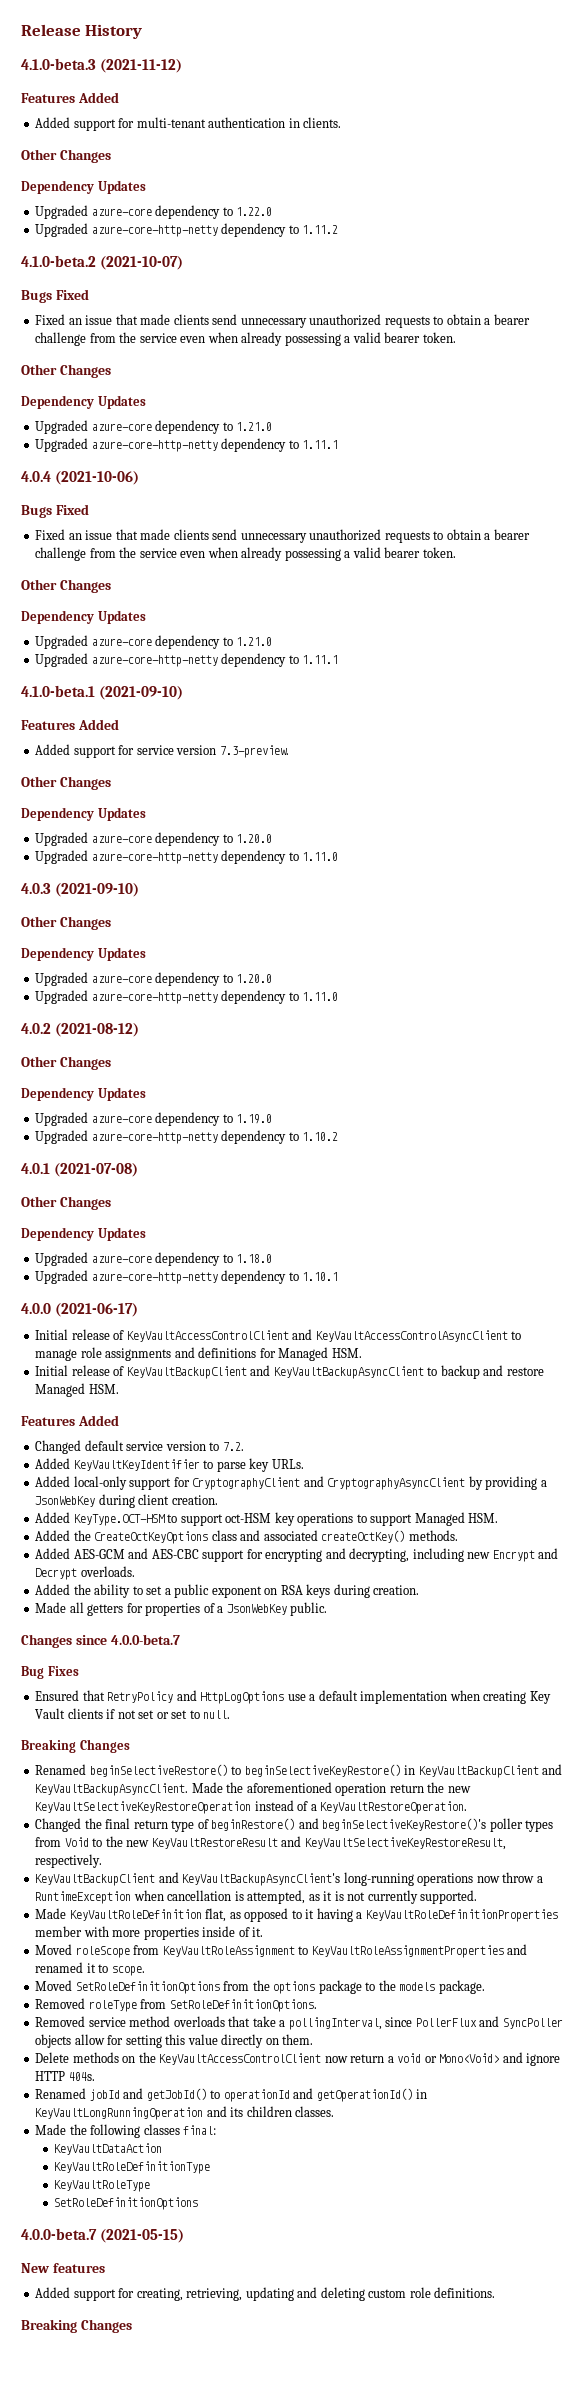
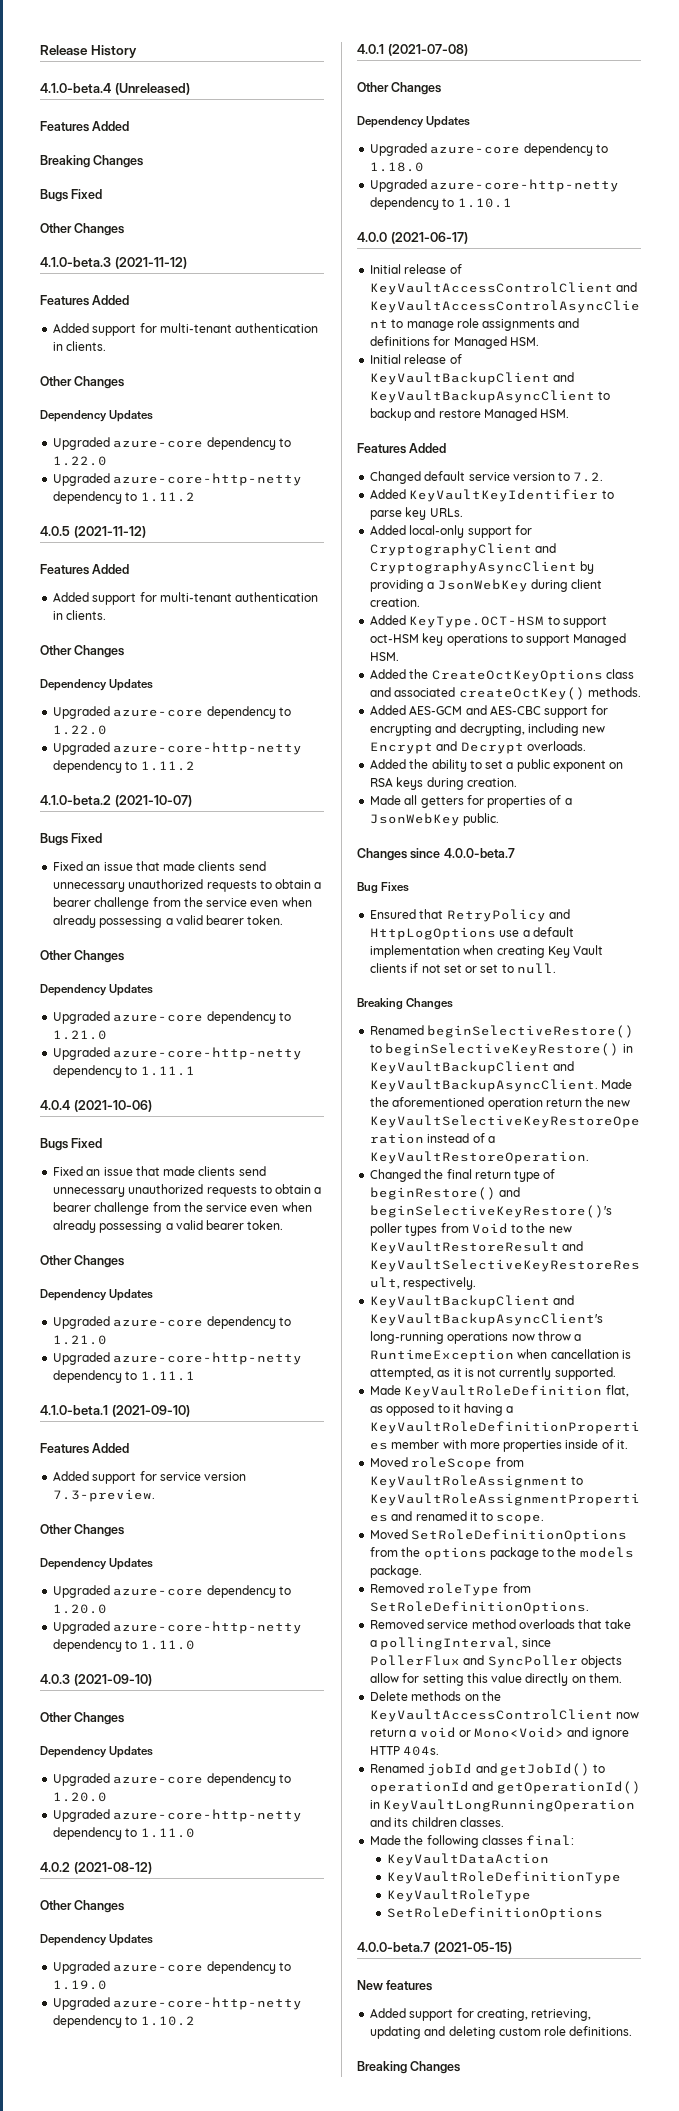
+ 4.1.0-beta.4 (Unreleased)
+ Features Added
+ Breaking Changes
+ Bugs Fixed
+ Other Changes
+ 4.0.5 (2021-11-12)
+ Features Added
+ Added support for multi-tenant authentication in clients.
+ Other Changes
+ Dependency Updates
+ Upgraded azure-core dependency to 1.22.0
+ Upgraded azure-core-http-netty dependency to 1.11.2

